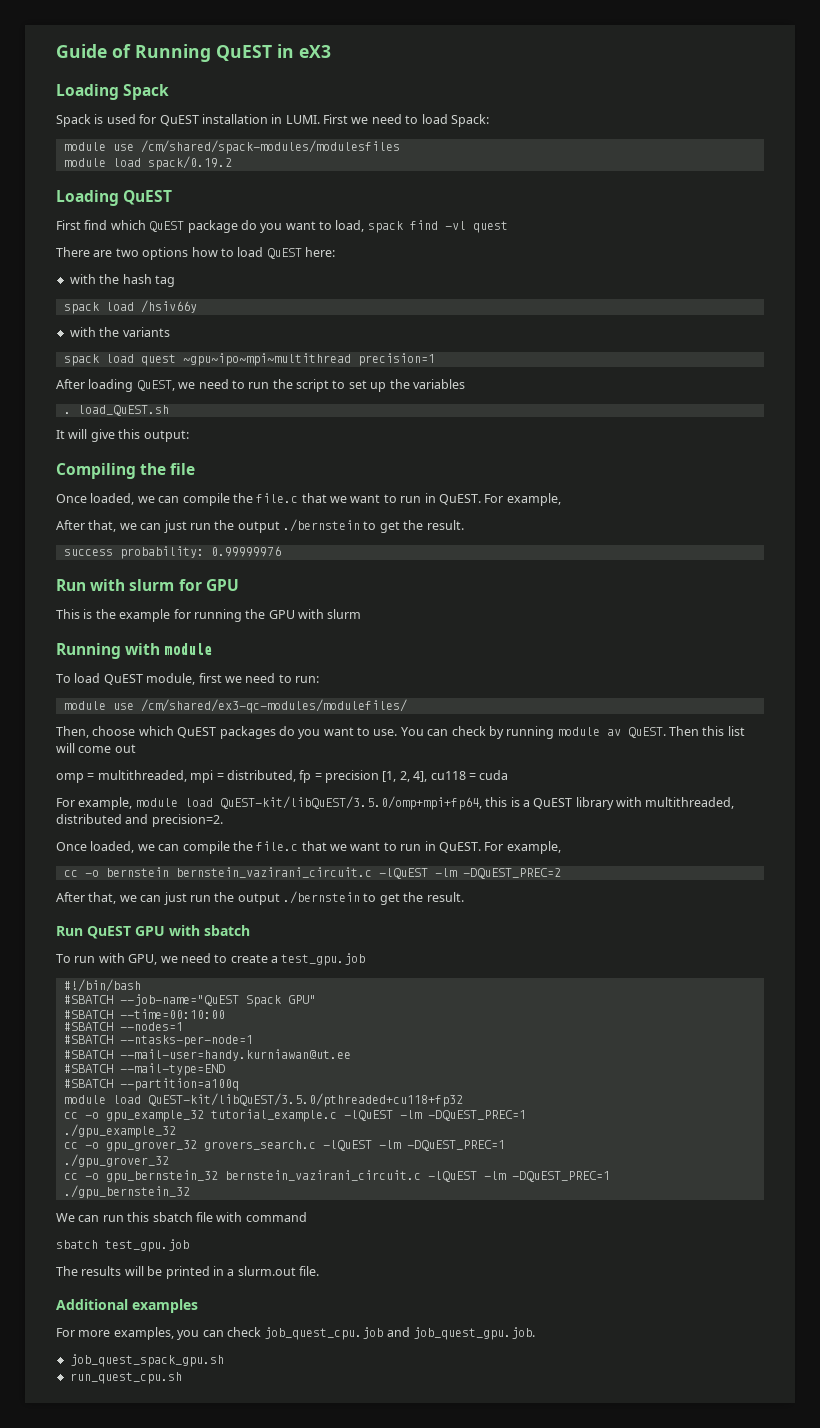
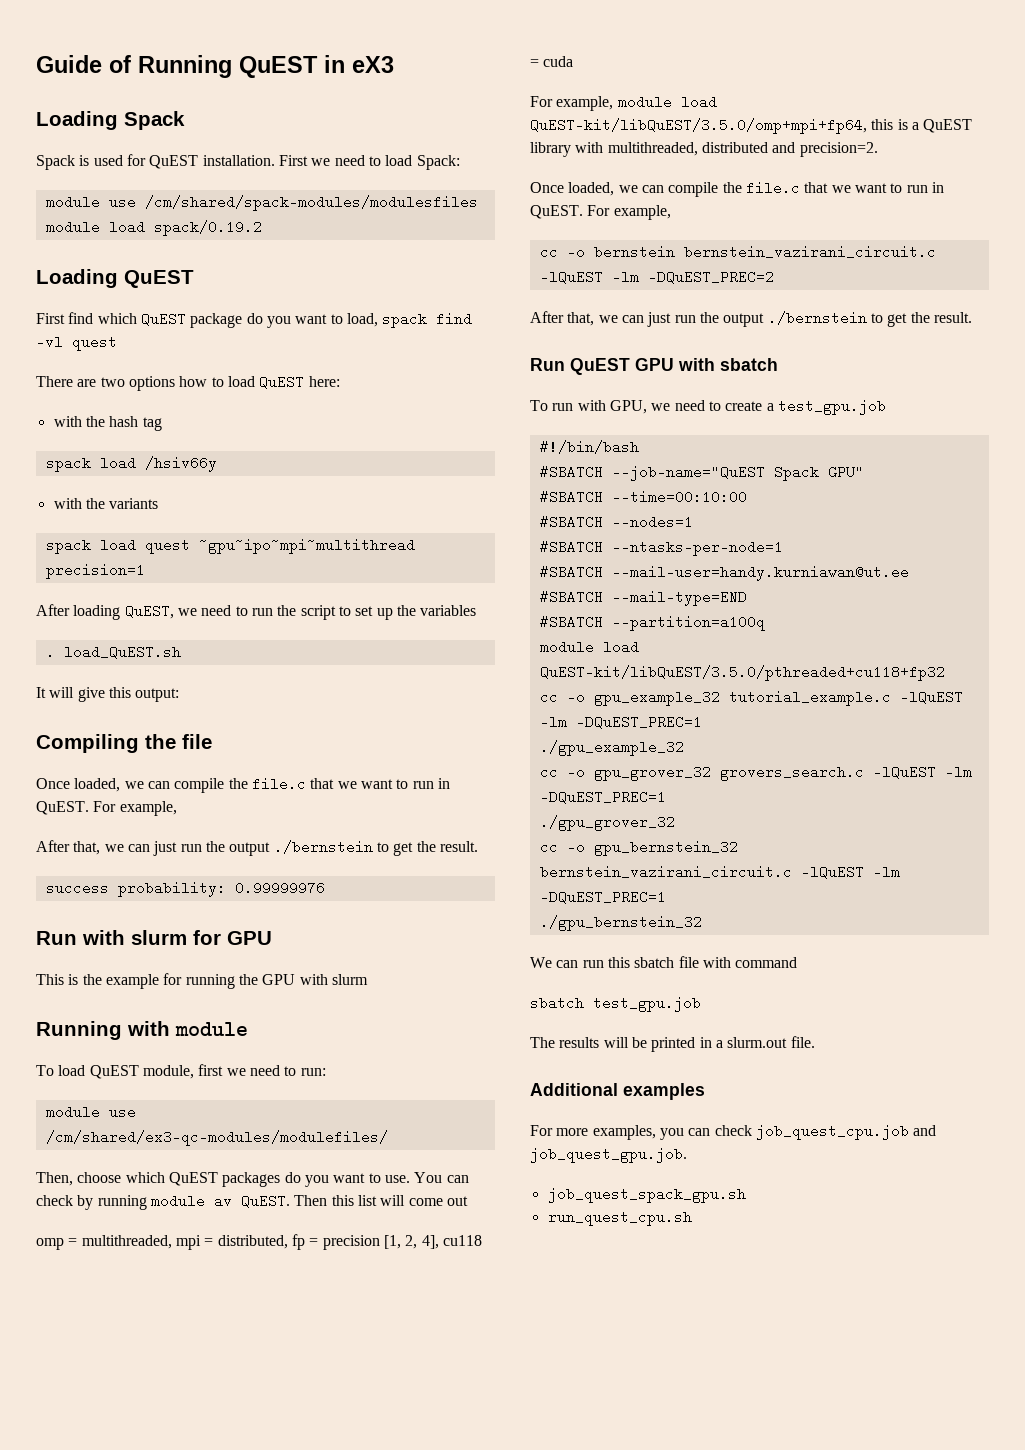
- Spack is used for QuEST installation in LUMI.
+ Spack is used for QuEST installation.

